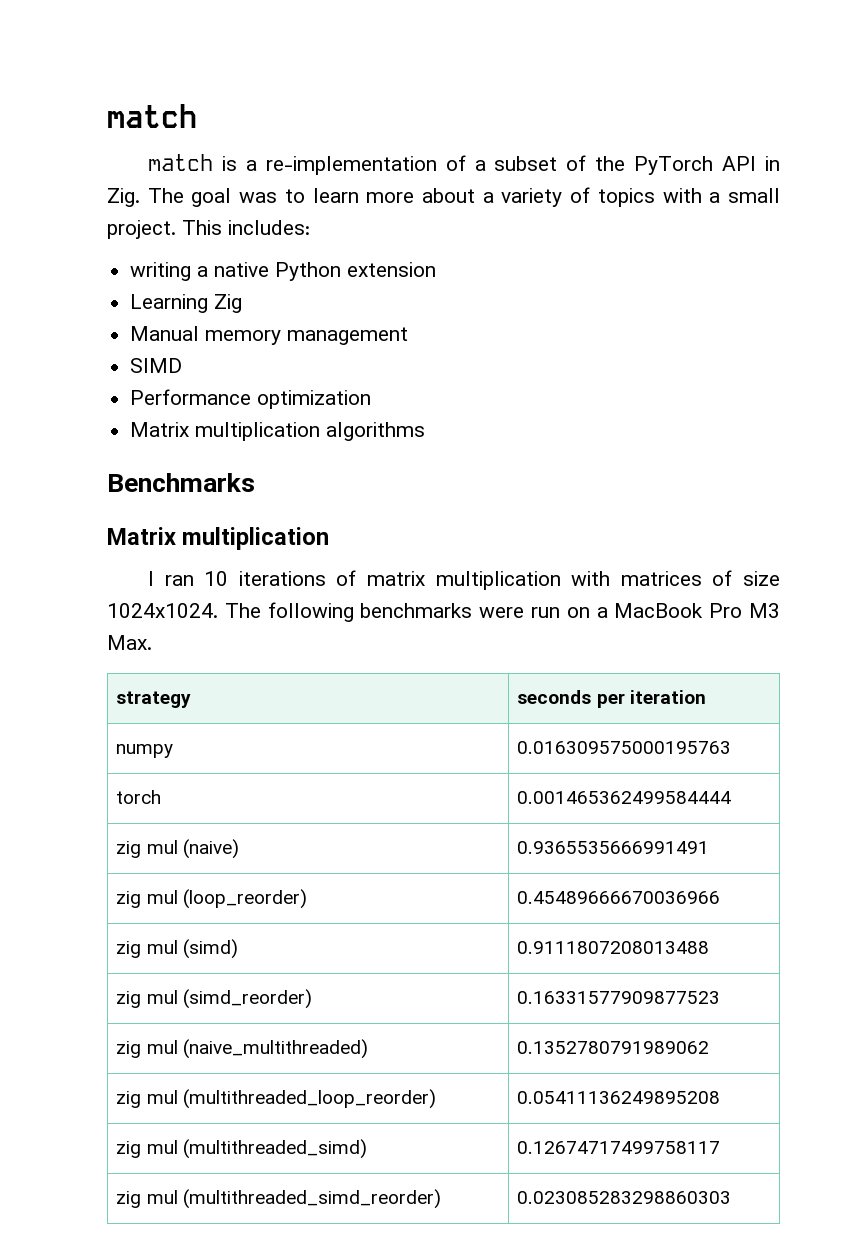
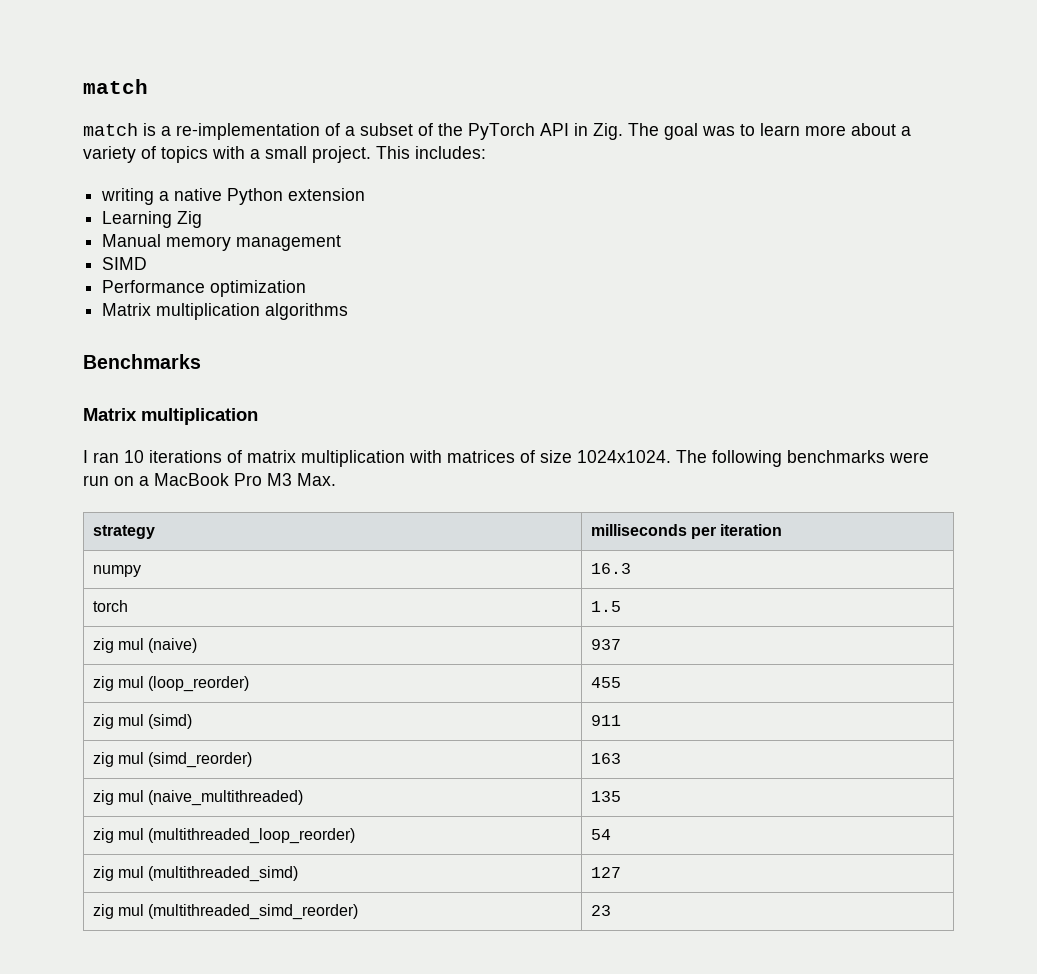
- strategy | seconds per iteration
+ strategy | milliseconds per iteration
- numpy | 0.016309575000195763
+ numpy | 16.3
- torch | 0.001465362499584444
+ torch | 1.5
- zig mul (naive) | 0.9365535666991491
+ zig mul (naive) | 937
- zig mul (loop_reorder) | 0.45489666670036966
+ zig mul (loop_reorder) | 455
- zig mul (simd) | 0.9111807208013488
+ zig mul (simd) | 911
- zig mul (simd_reorder) | 0.16331577909877523
+ zig mul (simd_reorder) | 163
- zig mul (naive_multithreaded) | 0.1352780791989062
+ zig mul (naive_multithreaded) | 135
- zig mul (multithreaded_loop_reorder) | 0.05411136249895208
+ zig mul (multithreaded_loop_reorder) | 54
- zig mul (multithreaded_simd) | 0.12674717499758117
+ zig mul (multithreaded_simd) | 127
- zig mul (multithreaded_simd_reorder) | 0.023085283298860303
+ zig mul (multithreaded_simd_reorder) | 23

